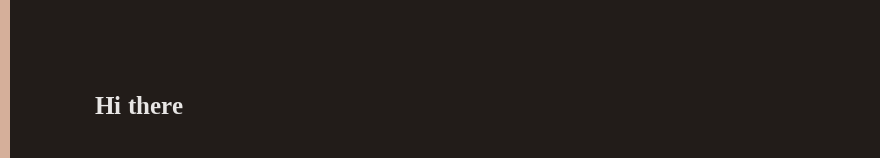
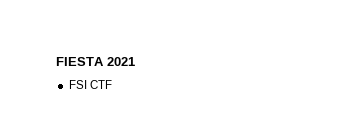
- Hi there
+ FIESTA 2021
+ FSI CTF

